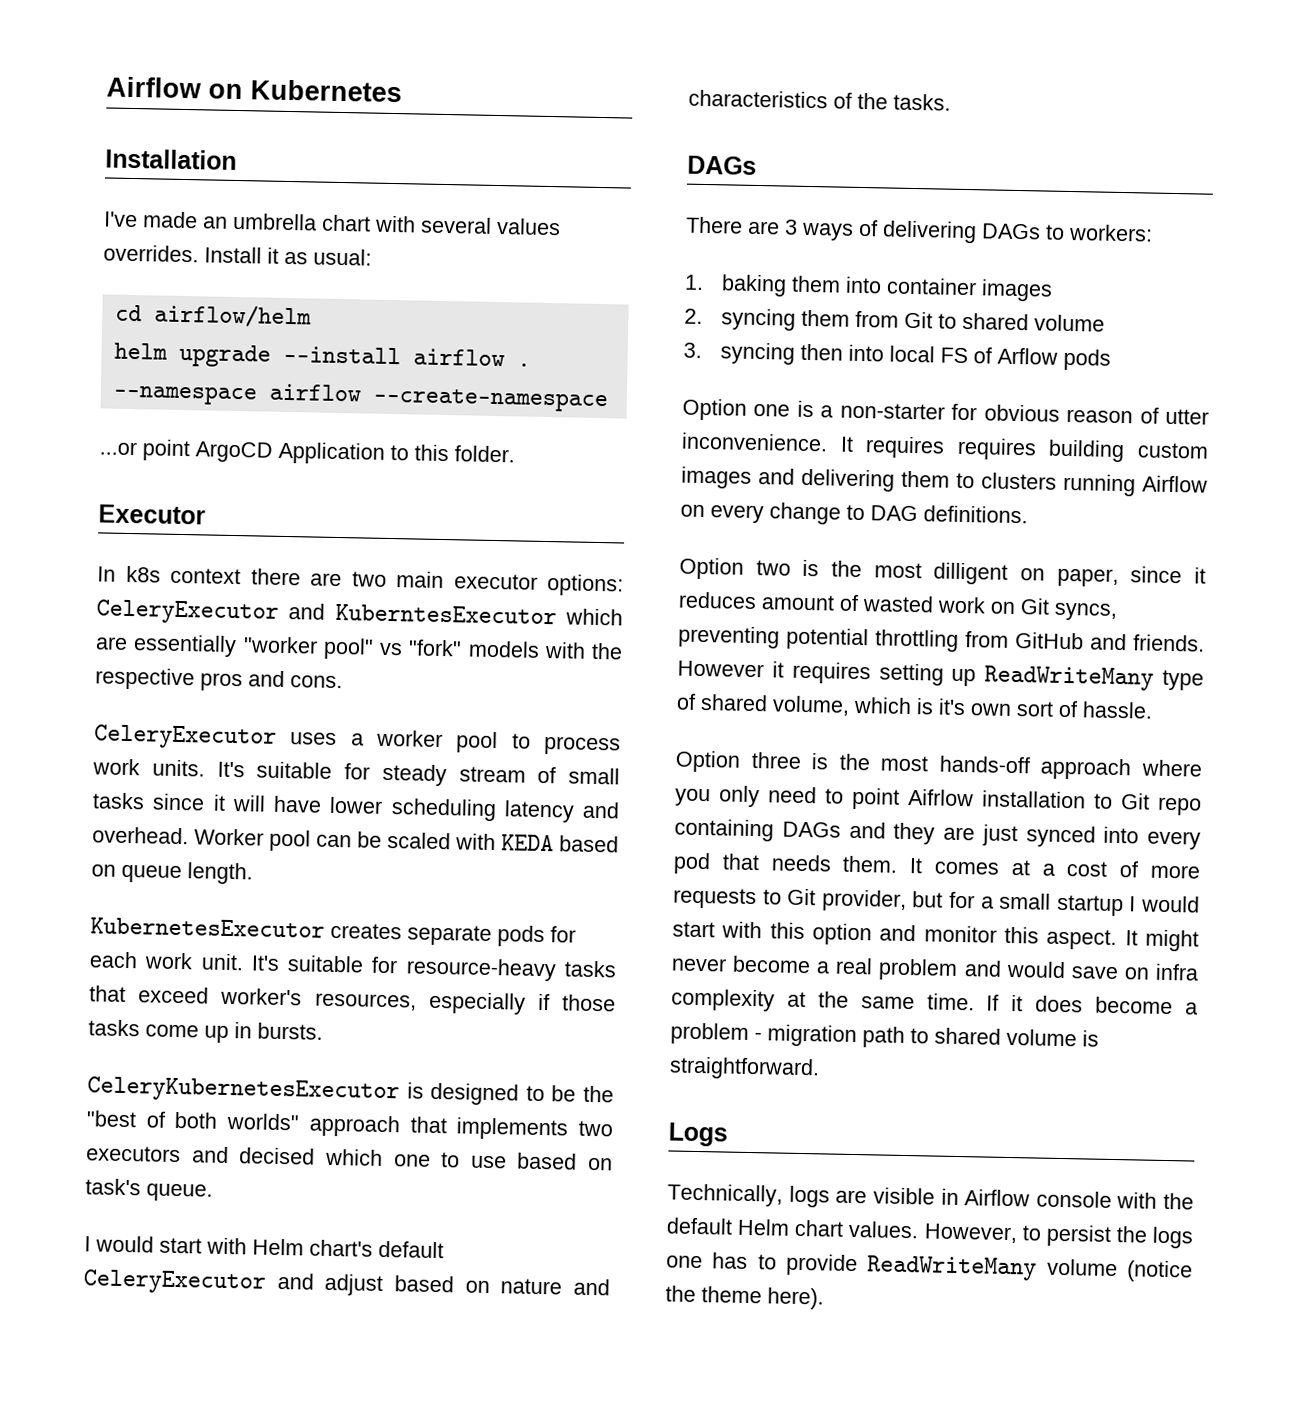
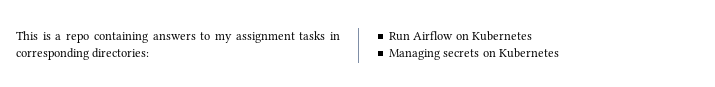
- Airflow on Kubernetes
- Installation
- I've made an umbrella chart with several values overrides. Install it as usual:
- cd airflow/helm
- helm upgrade --install airflow . --namespace airflow --create-namespace
- ...or point ArgoCD Application to this folder.
- Executor
- In k8s context there are two main executor options: CeleryExecutor and KuberntesExecutor which are essentially "worker pool" vs "fork" models with the respective pros and cons.
- CeleryExecutor uses a worker pool to process work units. It's suitable for steady stream of small tasks since it will have lower scheduling latency and overhead. Worker pool can be scaled with KEDA based on queue length.
- KubernetesExecutor creates separate pods for each work unit. It's suitable for resource-heavy tasks that exceed worker's resources, especially if those tasks come up in bursts.
- CeleryKubernetesExecutor is designed to be the "best of both worlds" approach that implements two executors and decised which one to use based on task's queue.
- I would start with Helm chart's default CeleryExecutor and adjust based on nature and characteristics of the tasks.
- DAGs
- There are 3 ways of delivering DAGs to workers:
- 1. baking them into container images
- 2. syncing them from Git to shared volume
- 3. syncing then into local FS of Arflow pods
- Option one is a non-starter for obvious reason of utter inconvenience. It requires requires building custom images and delivering them to clusters running Airflow on every change to DAG definitions.
- Option two is the most dilligent on paper, since it reduces amount of wasted work on Git syncs, preventing potential throttling from GitHub and friends. However it requires setting up ReadWriteMany type of shared volume, which is it's own sort of hassle.
- Option three is the most hands-off approach where you only need to point Aifrlow installation to Git repo containing DAGs and they are just synced into every pod that needs them. It comes at a cost of more requests to Git provider, but for a small startup I would start with this option and monitor this aspect. It might never become a real problem and would save on infra complexity at the same time. If it does become a problem - migration path to shared volume is straightforward.
- Logs
- Technically, logs are visible in Airflow console with the default Helm chart values. However, to persist the logs one has to provide ReadWriteMany volume (notice the theme here).
+ This is a repo containing answers to my assignment tasks in corresponding directories:
+ Run Airflow on Kubernetes
+ Managing secrets on Kubernetes

